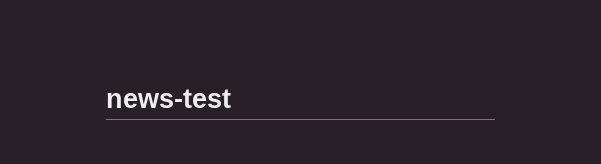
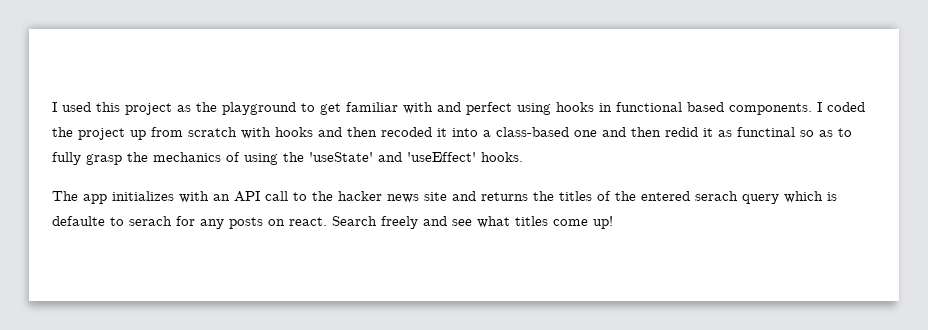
- news-test
+ I used this project as the playground to get familiar with and perfect using hooks in functional based components. I coded the project up from scratch with hooks and then recoded it into a class-based one and then redid it as functinal so as to fully grasp the mechanics of using the 'useState' and 'useEffect' hooks.
+ The app initializes with an API call to the hacker news site and returns the titles of the entered serach query which is defaulte to serach for any posts on react. Search freely and see what titles come up!

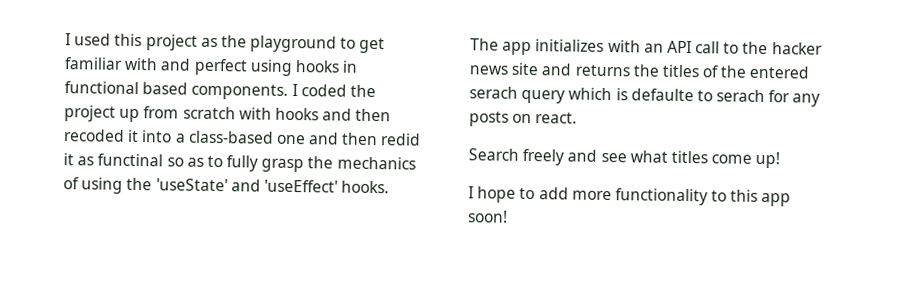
- The app initializes with an API call to the hacker news site and returns the titles of the entered serach query which is defaulte to serach for any posts on react. Search freely and see what titles come up!
+ The app initializes with an API call to the hacker news site and returns the titles of the entered serach query which is defaulte to serach for any posts on react.
+ Search freely and see what titles come up!
+ I hope to add more functionality to this app soon!

